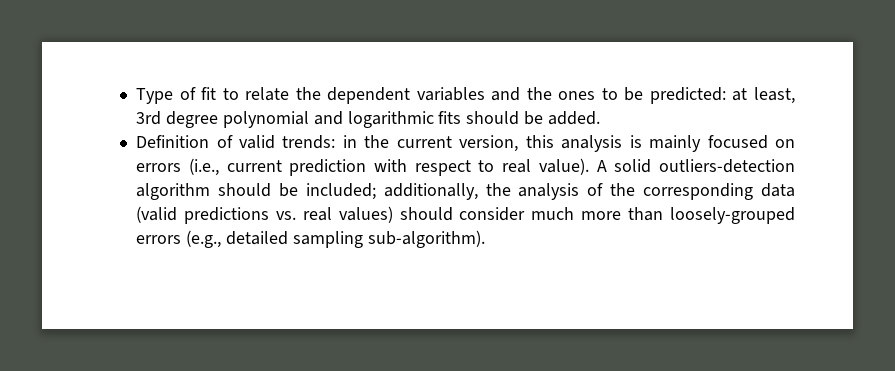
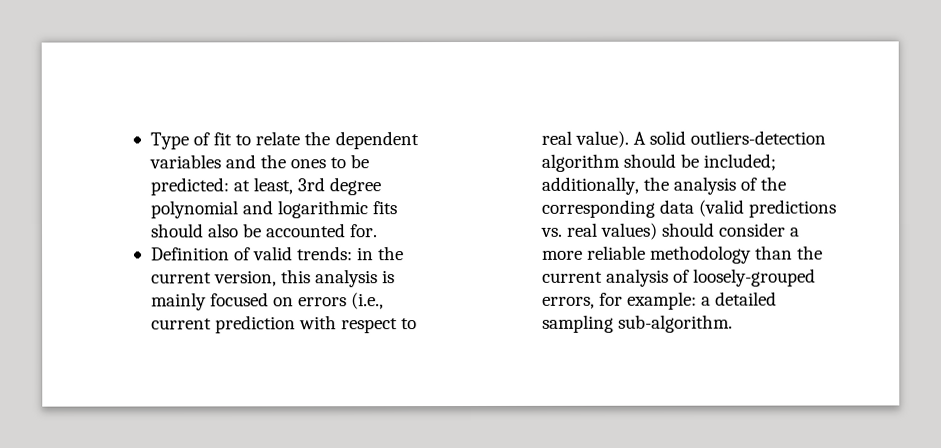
- Type of fit to relate the dependent variables and the ones to be predicted: at least, 3rd degree polynomial and logarithmic fits should be added.
+ Type of fit to relate the dependent variables and the ones to be predicted: at least, 3rd degree polynomial and logarithmic fits should also be accounted for.
- A solid outliers-detection algorithm should be included; additionally, the analysis of the corresponding data (valid predictions vs. real values) should consider much more than loosely-grouped errors (e.g., detailed sampling sub-algorithm).
+ A solid outliers-detection algorithm should be included; additionally, the analysis of the corresponding data (valid predictions vs. real values) should consider a more reliable methodology than the current analysis of loosely-grouped errors, for example: a detailed sampling sub-algorithm.

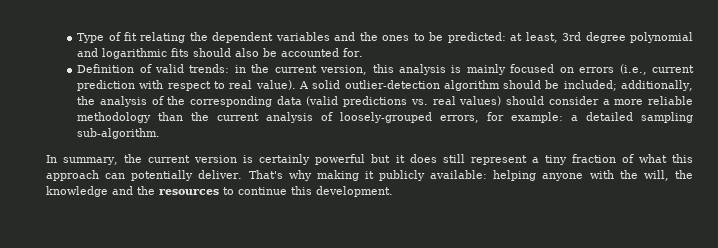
- Type of fit to relate the dependent variables and the ones to be predicted: at least, 3rd degree polynomial and logarithmic fits should also be accounted for.
+ Type of fit relating the dependent variables and the ones to be predicted: at least, 3rd degree polynomial and logarithmic fits should also be accounted for.
- A solid outliers-detection algorithm should be included; additionally, the analysis of the corresponding data (valid predictions vs. real values) should consider a more reliable methodology than the current analysis of loosely-grouped errors, for example: a detailed sampling sub-algorithm.
+ A solid outlier-detection algorithm should be included; additionally, the analysis of the corresponding data (valid predictions vs. real values) should consider a more reliable methodology than the current analysis of loosely-grouped errors, for example: a detailed sampling sub-algorithm.
+ In summary, the current version is certainly powerful but it does still represent a tiny fraction of what this approach can potentially deliver. That's why making it publicly available: helping anyone with the will, the knowledge and the resources to continue this development.

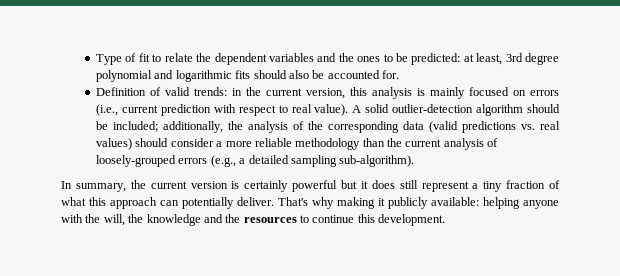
- Type of fit relating the dependent variables and the ones to be predicted: at least, 3rd degree polynomial and logarithmic fits should also be accounted for.
+ Type of fit to relate the dependent variables and the ones to be predicted: at least, 3rd degree polynomial and logarithmic fits should also be accounted for.
- A solid outlier-detection algorithm should be included; additionally, the analysis of the corresponding data (valid predictions vs. real values) should consider a more reliable methodology than the current analysis of loosely-grouped errors, for example: a detailed sampling sub-algorithm.
+ A solid outlier-detection algorithm should be included; additionally, the analysis of the corresponding data (valid predictions vs. real values) should consider a more reliable methodology than the current analysis of loosely-grouped errors (e.g., a detailed sampling sub-algorithm).

